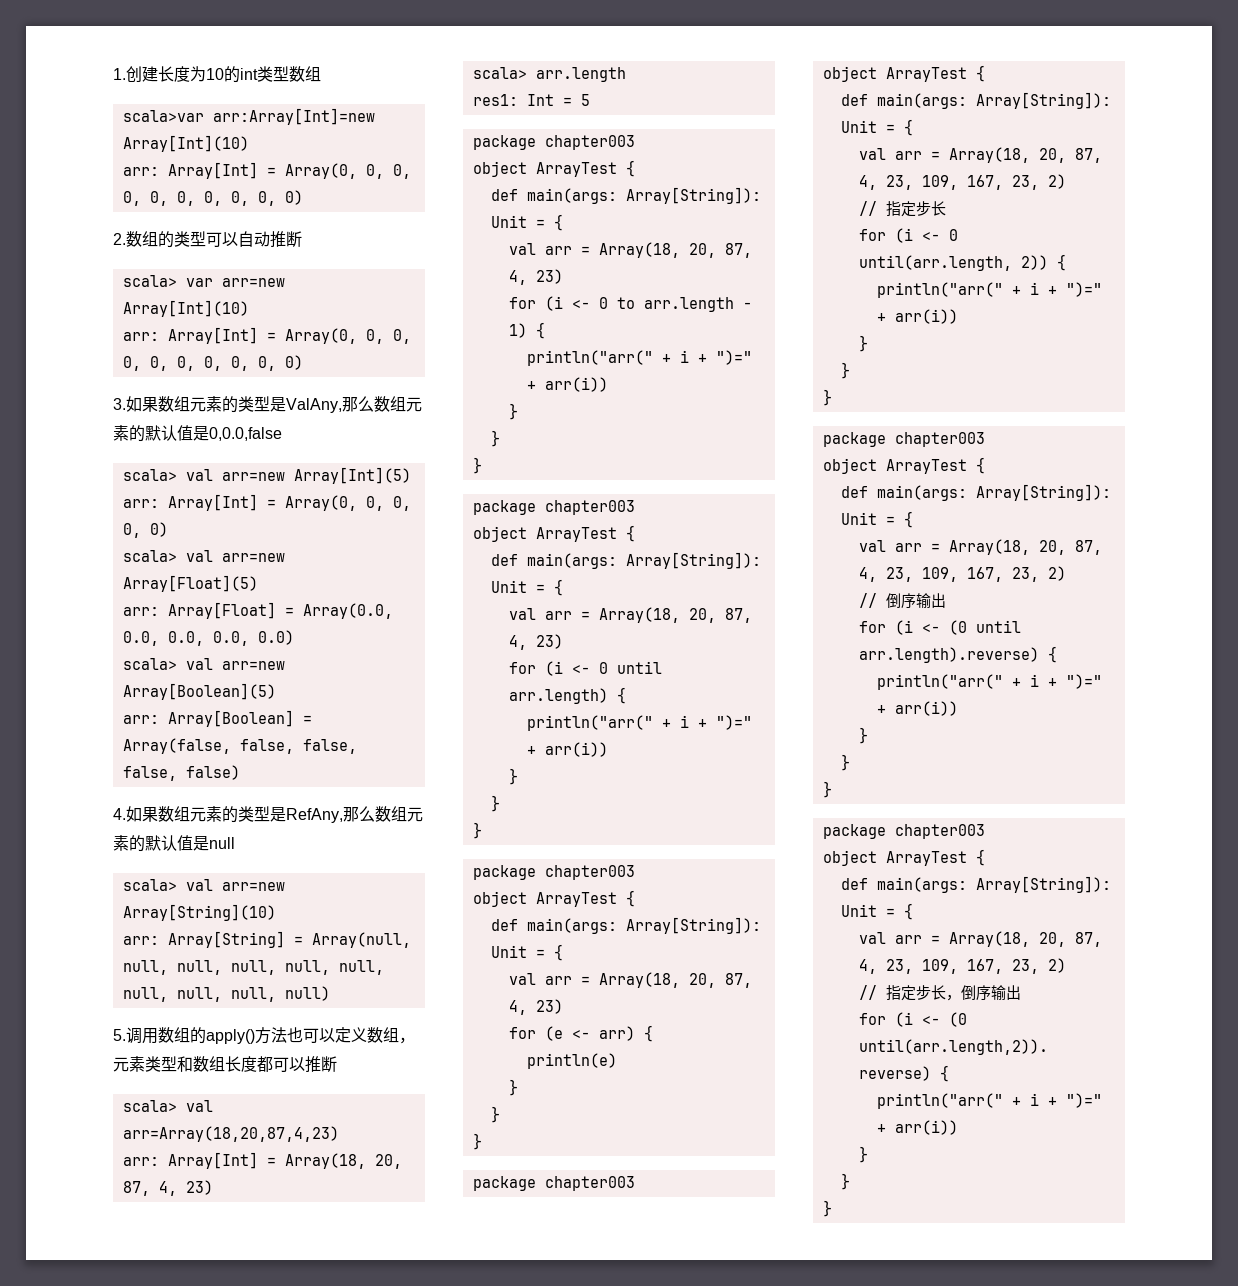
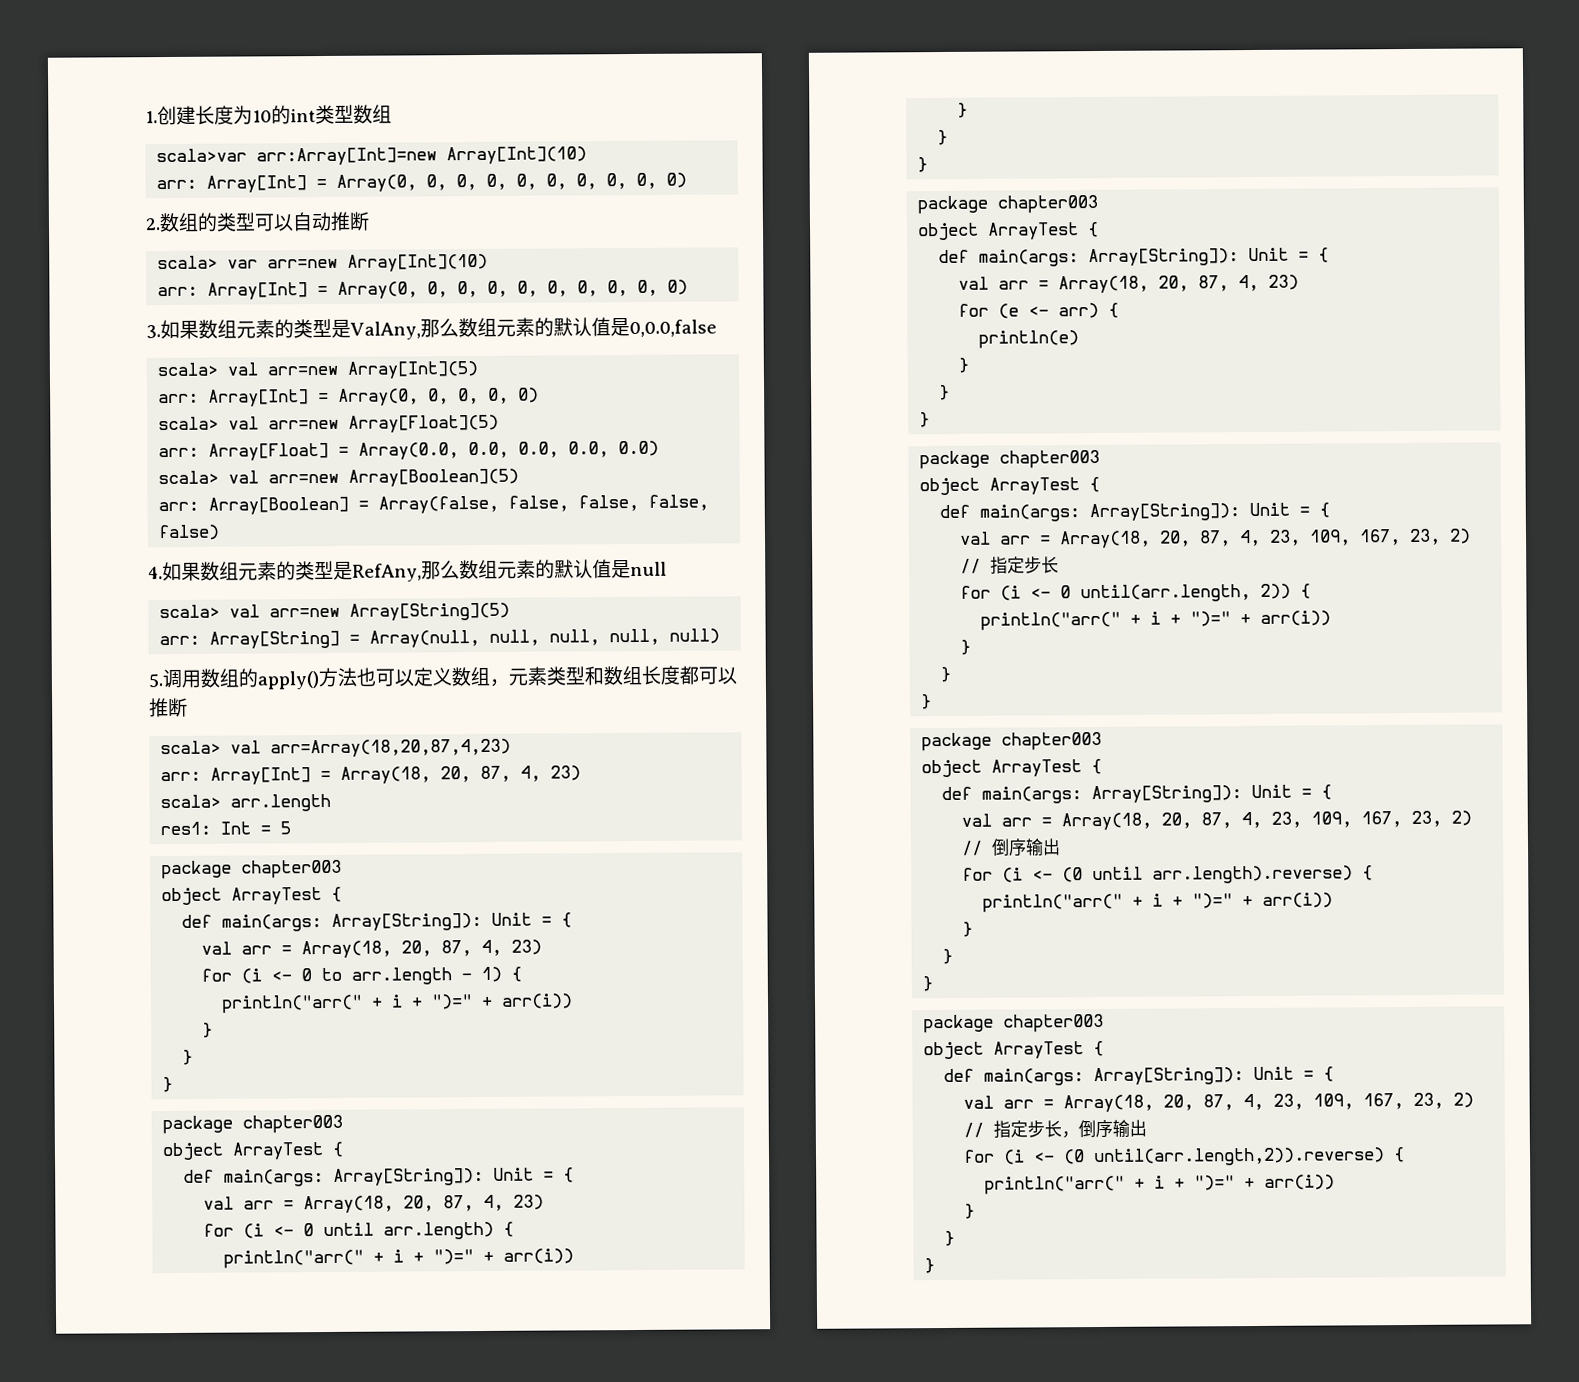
- scala> val arr=new Array[String](10)
+ scala> val arr=new Array[String](5)
- arr: Array[String] = Array(null, null, null, null, null, null, null, null, null, null)
+ arr: Array[String] = Array(null, null, null, null, null)

